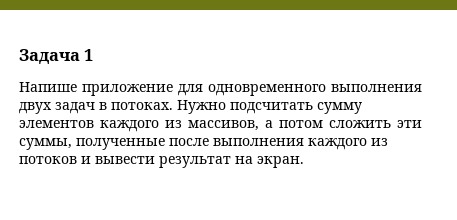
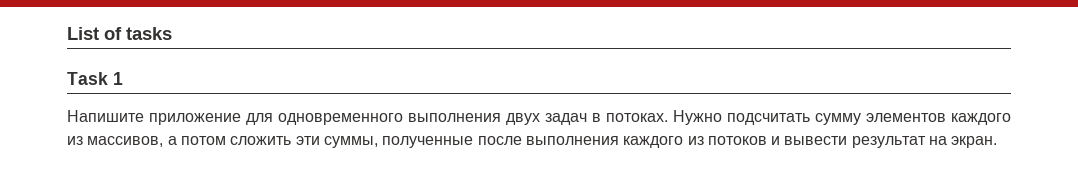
- Задача 1
+ List of tasks
+ Task 1
- Напише приложение для одновременного выполнения двух задач в потоках.
+ Напишите приложение для одновременного выполнения двух задач в потоках.

